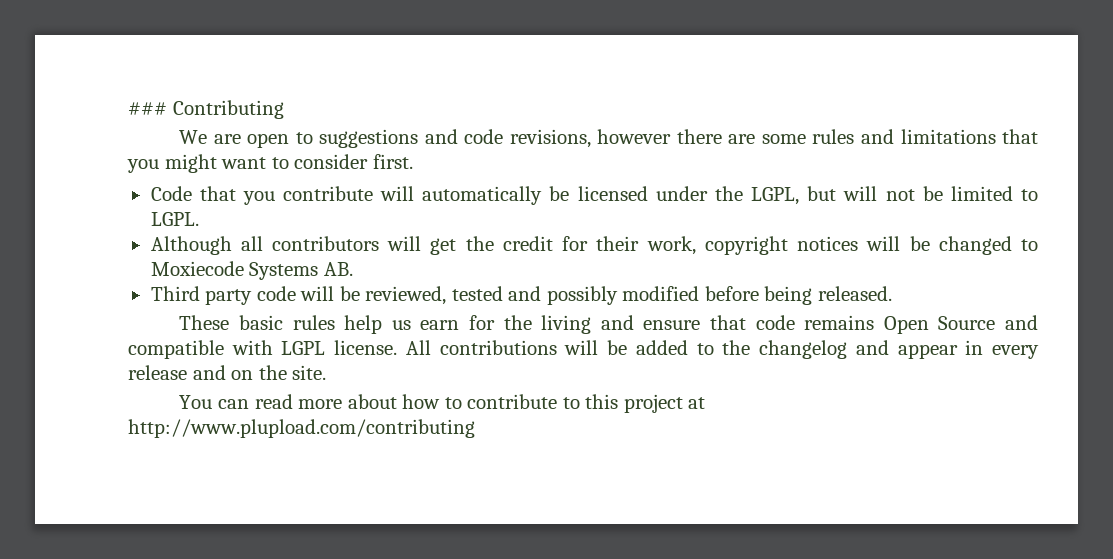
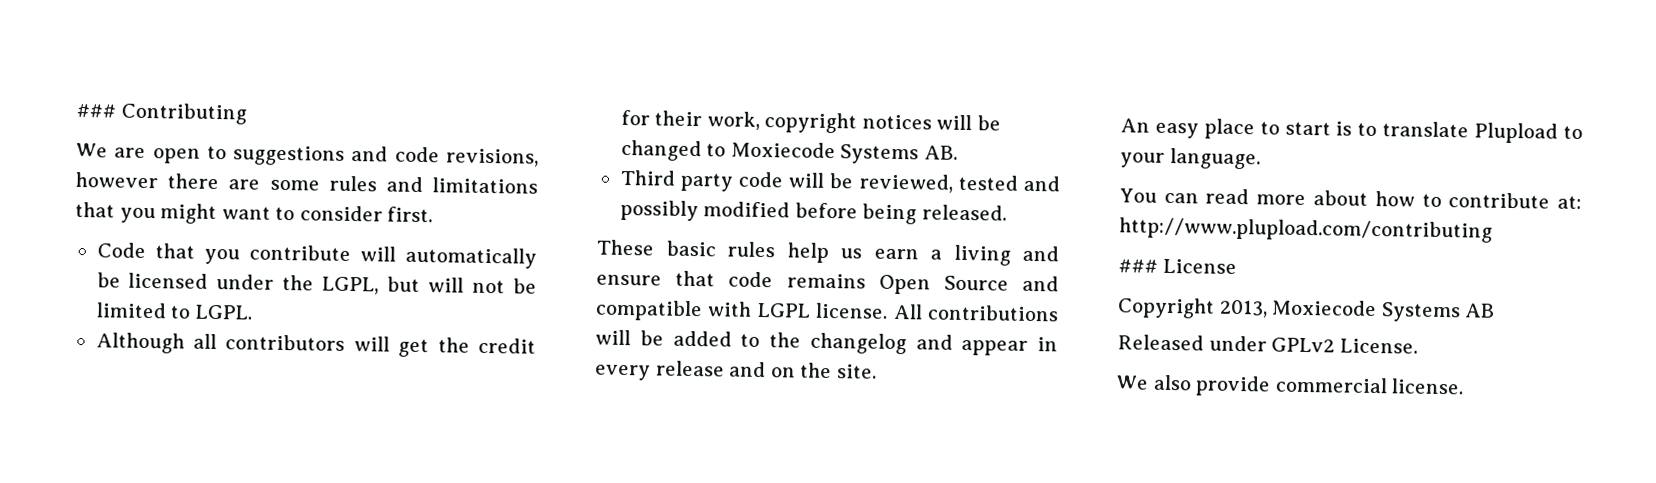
- These basic rules help us earn for the living and ensure that code remains Open Source and compatible with LGPL license.
+ These basic rules help us earn a living and ensure that code remains Open Source and compatible with LGPL license.
+ An easy place to start is to translate Plupload to your language.
- You can read more about how to contribute to this project at http://www.plupload.com/contributing
+ You can read more about how to contribute at: http://www.plupload.com/contributing
+ ### License
+ Copyright 2013, Moxiecode Systems AB
+ Released under GPLv2 License.
+ We also provide commercial license.

